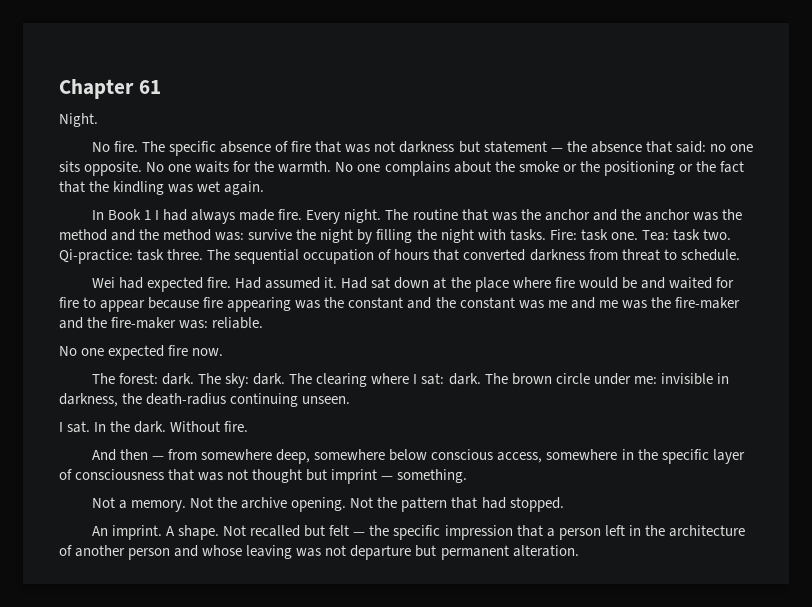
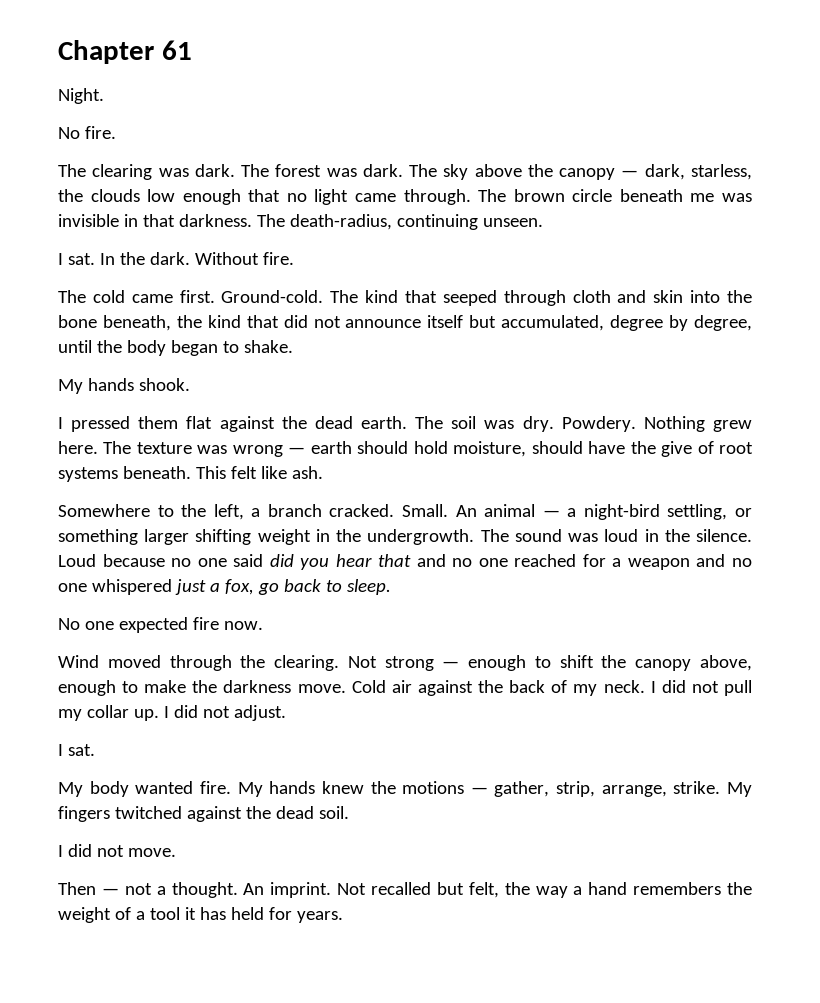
- No fire. The specific absence of fire that was not darkness but statement — the absence that said: no one sits opposite. No one waits for the warmth. No one complains about the smoke or the positioning or the fact that the kindling was wet again.
- In Book 1 I had always made fire. Every night. The routine that was the anchor and the anchor was the method and the method was: survive the night by filling the night with tasks. Fire: task one. Tea: task two. Qi-practice: task three. The sequential occupation of hours that converted darkness from threat to schedule.
- Wei had expected fire. Had assumed it. Had sat down at the place where fire would be and waited for fire to appear because fire appearing was the constant and the constant was me and me was the fire-maker and the fire-maker was: reliable.
- No one expected fire now.
- The forest: dark. The sky: dark. The clearing where I sat: dark. The brown circle under me: invisible in darkness, the death-radius continuing unseen.
+ No fire.
+ The clearing was dark. The forest was dark. The sky above the canopy — dark, starless, the clouds low enough that no light came through. The brown circle beneath me was invisible in that darkness. The death-radius, continuing unseen.
- And then — from somewhere deep, somewhere below conscious access, somewhere in the specific layer of consciousness that was not thought but imprint — something.
- Not a memory. Not the archive opening. Not the pattern that had stopped.
- An imprint. A shape. Not recalled but felt — the specific impression that a person left in the architecture of another person and whose leaving was not departure but permanent alteration.
+ The cold came first. Ground-cold. The kind that seeped through cloth and skin into the bone beneath, the kind that did not announce itself but accumulated, degree by degree, until the body began to shake.
+ My hands shook.
+ I pressed them flat against the dead earth. The soil was dry. Powdery. Nothing grew here. The texture was wrong — earth should hold moisture, should have the give of root systems beneath. This felt like ash.
+ Somewhere to the left, a branch cracked. Small. An animal — a night-bird settling, or something larger shifting weight in the undergrowth. The sound was loud in the silence. Loud because no one said did you hear that and no one reached for a weapon and no one whispered just a fox, go back to sleep.
+ No one expected fire now.
+ Wind moved through the clearing. Not strong — enough to shift the canopy above, enough to make the darkness move. Cold air against the back of my neck. I did not pull my collar up. I did not adjust.
+ I sat.
+ My body wanted fire. My hands knew the motions — gather, strip, arrange, strike. My fingers twitched against the dead soil.
+ I did not move.
+ Then — not a thought. An imprint. Not recalled but felt, the way a hand remembers the weight of a tool it has held for years.

